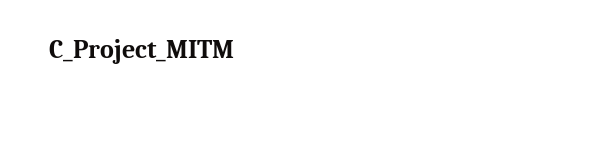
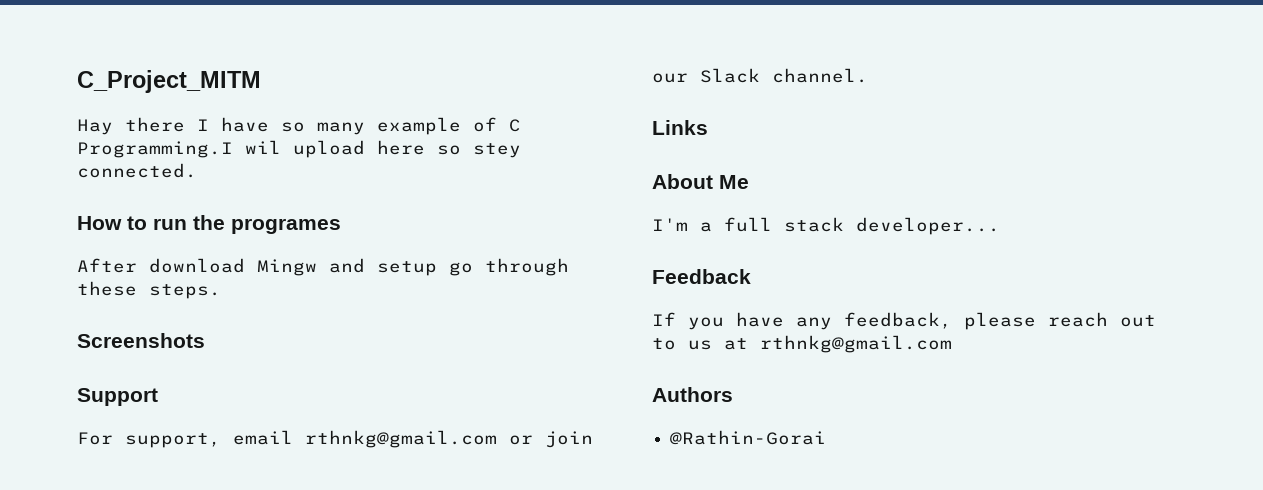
+ Hay there I have so many example of C Programming.I wil upload here so stey connected.
+ How to run the programes
+ After download Mingw and setup go through these steps.
+ Screenshots
+ Support
+ For support, email rthnkg@gmail.com or join our Slack channel.
+ Links
+ About Me
+ I'm a full stack developer...
+ Feedback
+ If you have any feedback, please reach out to us at rthnkg@gmail.com
+ Authors
+ @Rathin-Gorai

